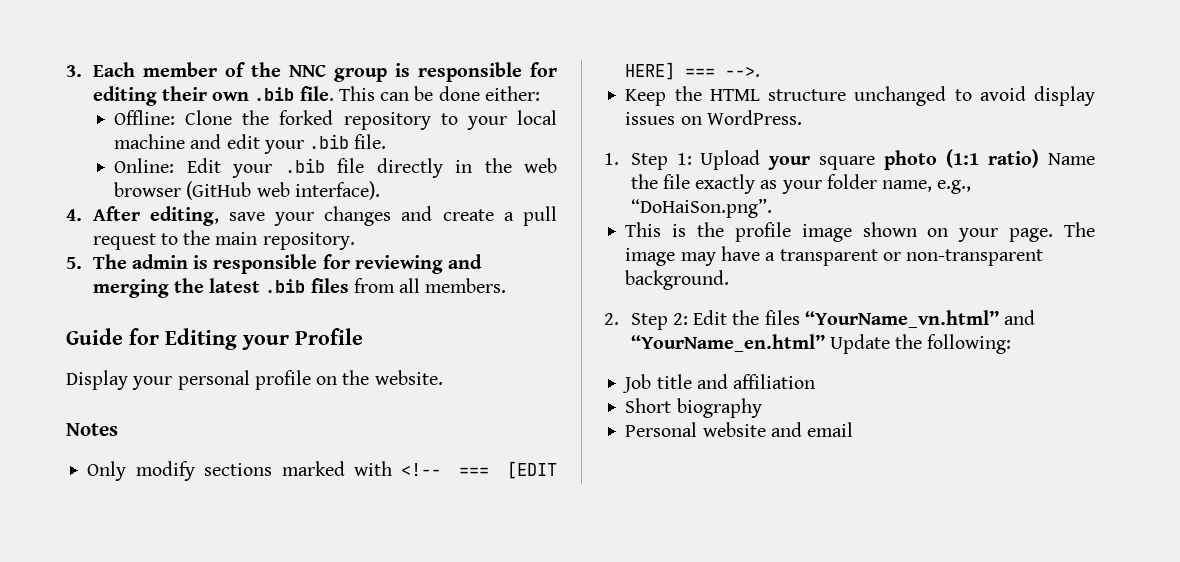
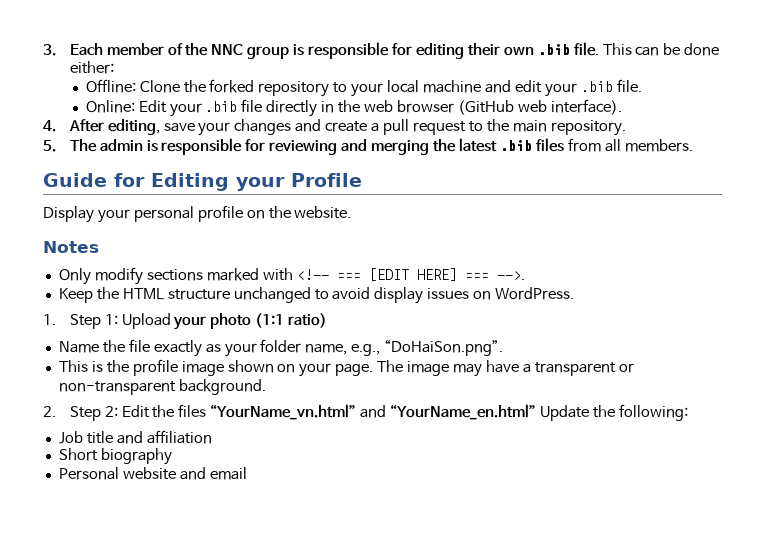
- 1. Step 1: Upload your square photo (1:1 ratio) Name the file exactly as your folder name, e.g., “DoHaiSon.png”.
+ 1. Step 1: Upload your photo (1:1 ratio)
+ Name the file exactly as your folder name, e.g., “DoHaiSon.png”.

